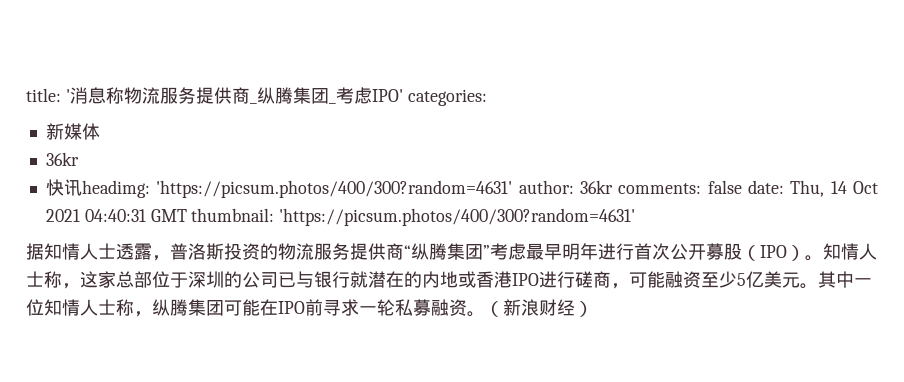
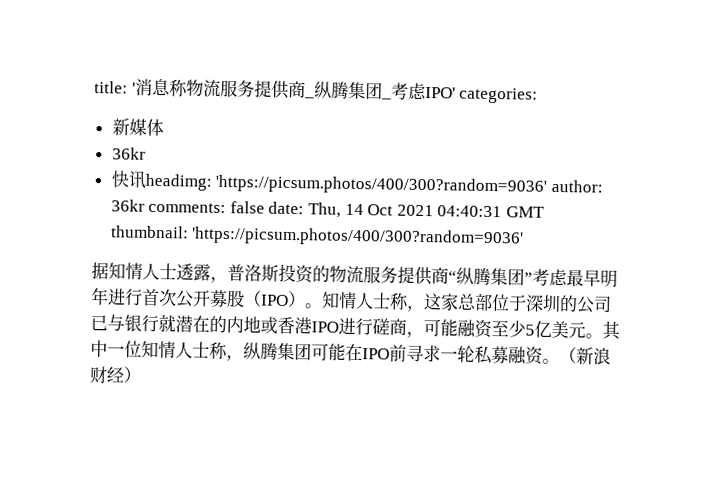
- 快讯headimg: 'https://picsum.photos/400/300?random=4631' author: 36kr comments: false date: Thu, 14 Oct 2021 04:40:31 GMT thumbnail: 'https://picsum.photos/400/300?random=4631'
+ 快讯headimg: 'https://picsum.photos/400/300?random=9036' author: 36kr comments: false date: Thu, 14 Oct 2021 04:40:31 GMT thumbnail: 'https://picsum.photos/400/300?random=9036'

